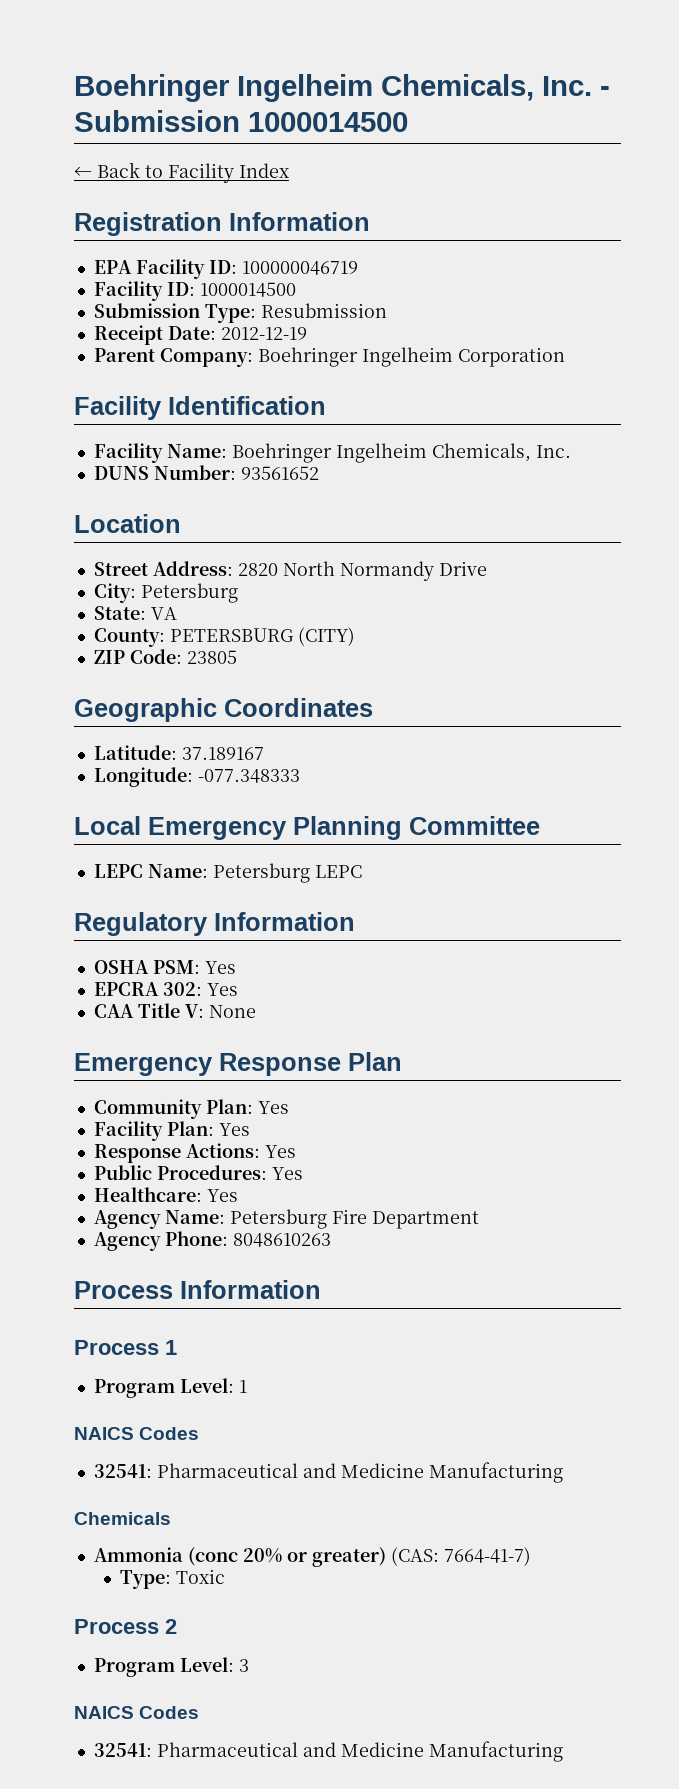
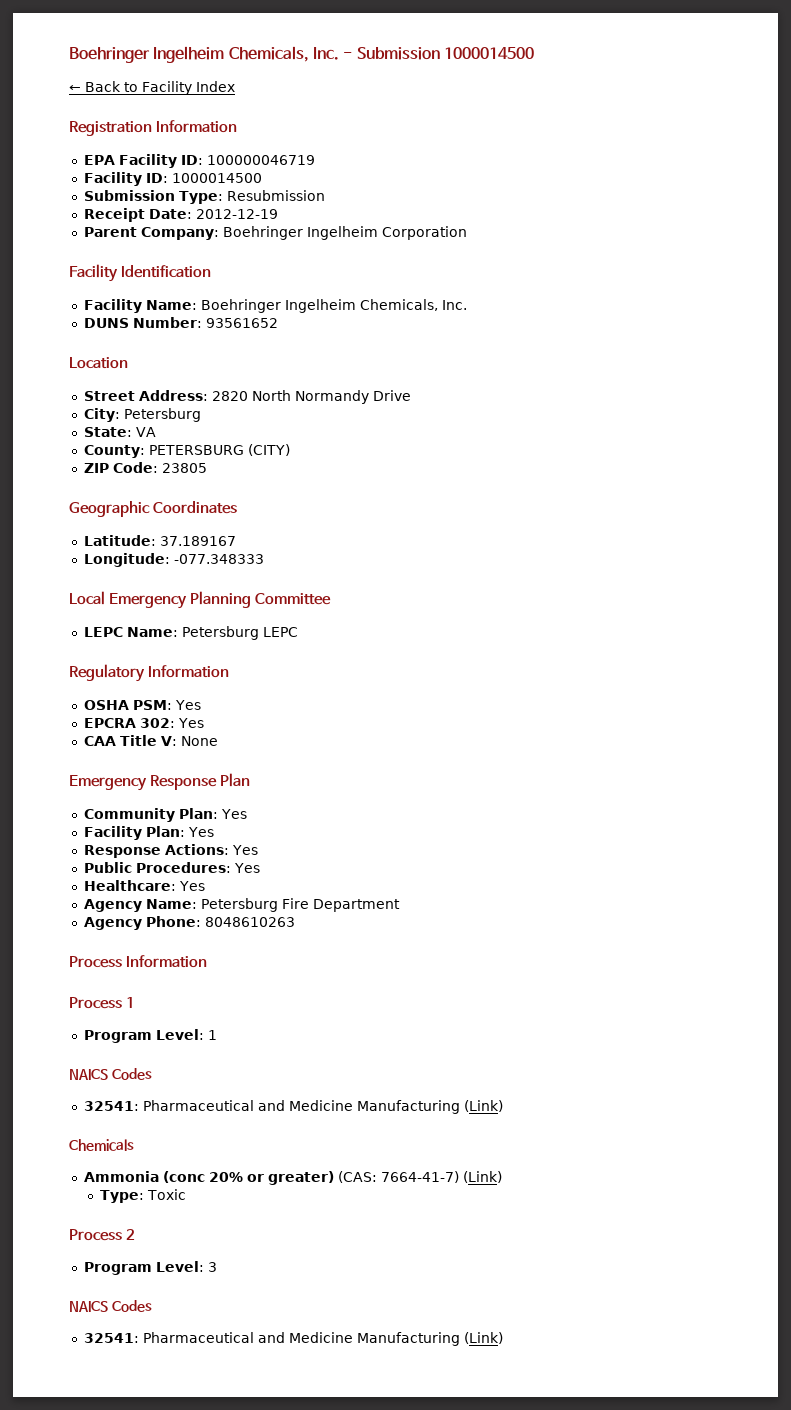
  Program Level: 1
  NAICS Codes
- 32541: Pharmaceutical and Medicine Manufacturing
+ 32541: Pharmaceutical and Medicine Manufacturing (Link)
- Ammonia (conc 20% or greater) (CAS: 7664-41-7)
+ Ammonia (conc 20% or greater) (CAS: 7664-41-7) (Link)
  Program Level: 3
  NAICS Codes
- 32541: Pharmaceutical and Medicine Manufacturing
+ 32541: Pharmaceutical and Medicine Manufacturing (Link)

